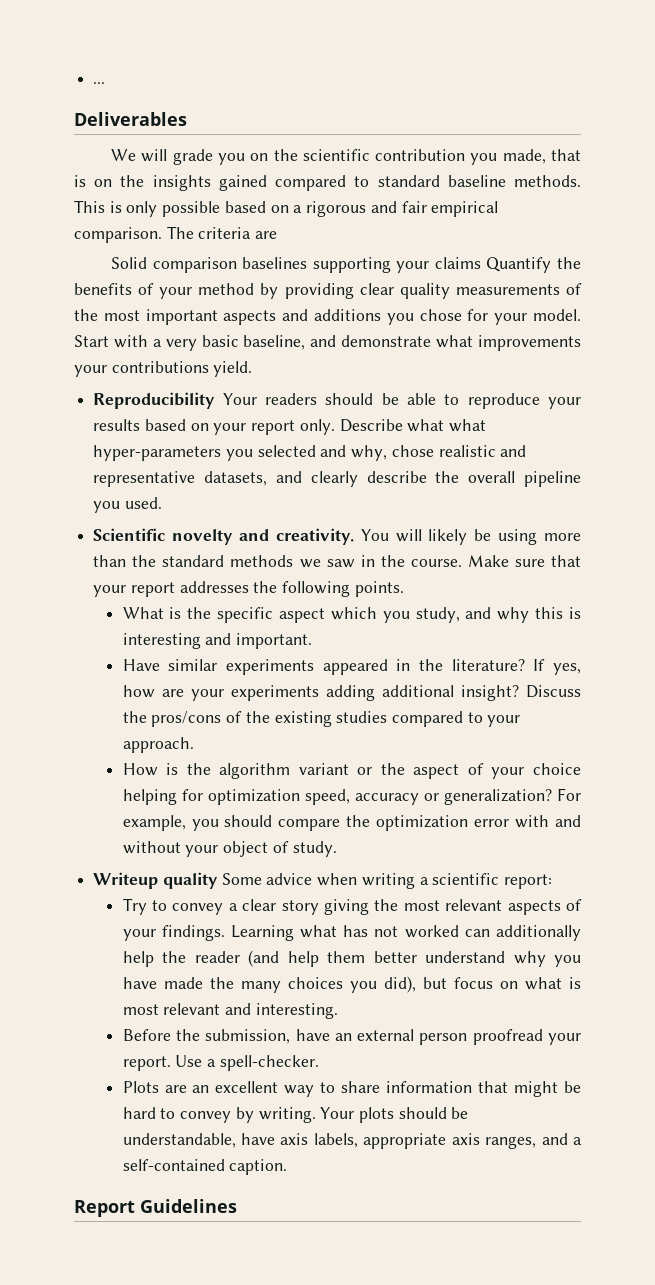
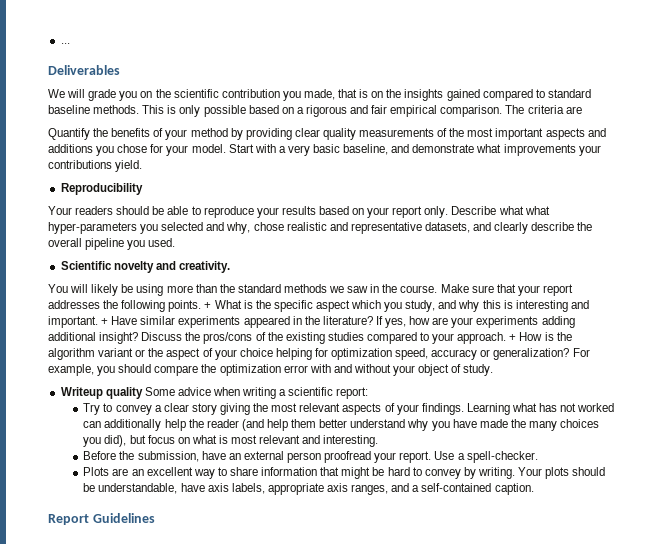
- Solid comparison baselines supporting your claims Quantify the benefits of your method by providing clear quality measurements of the most important aspects and additions you chose for your model.
+ Quantify the benefits of your method by providing clear quality measurements of the most important aspects and additions you chose for your model.
- Reproducibility Your readers should be able to reproduce your results based on your report only.
+ Reproducibility
+ Your readers should be able to reproduce your results based on your report only.
- Scientific novelty and creativity. You will likely be using more than the standard methods we saw in the course.
+ Scientific novelty and creativity.
+ You will likely be using more than the standard methods we saw in the course.
- Make sure that your report addresses the following points.
- What is the specific aspect which you study, and why this is interesting and important.
- Have similar experiments appeared in the literature?
+ Make sure that your report addresses the following points. + What is the specific aspect which you study, and why this is interesting and important. + Have similar experiments appeared in the literature?
- Discuss the pros/cons of the existing studies compared to your approach.
- How is the algorithm variant or the aspect of your choice helping for optimization speed, accuracy or generalization?
+ Discuss the pros/cons of the existing studies compared to your approach. + How is the algorithm variant or the aspect of your choice helping for optimization speed, accuracy or generalization?

